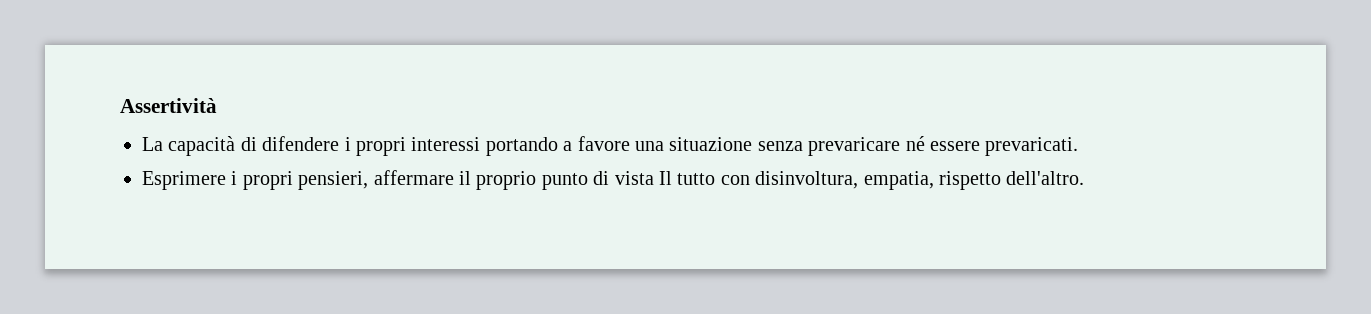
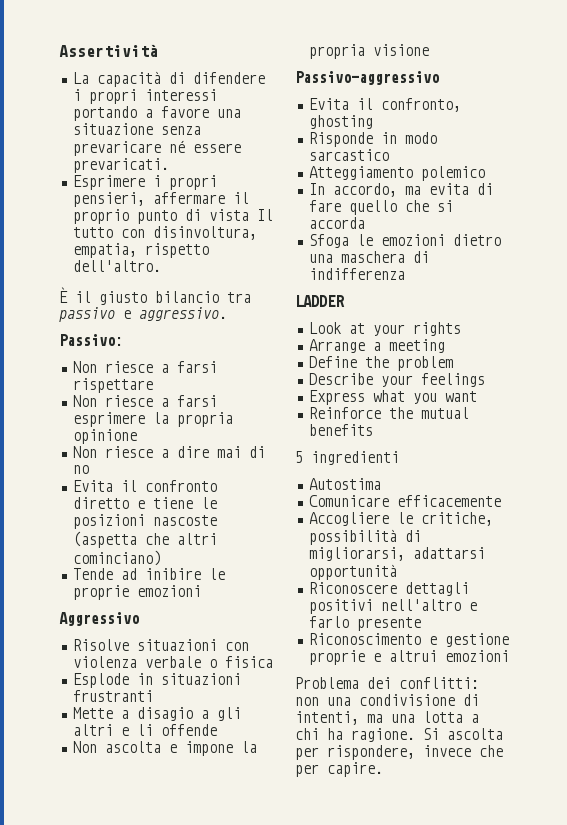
+ È il giusto bilancio tra passivo e aggressivo.
+ Passivo:
+ Non riesce a farsi rispettare
+ Non riesce a farsi esprimere la propria opinione
+ Non riesce a dire mai di no
+ Evita il confronto diretto e tiene le posizioni nascoste (aspetta che altri cominciano)
+ Tende ad inibire le proprie emozioni
+ Aggressivo
+ Risolve situazioni con violenza verbale o fisica
+ Esplode in situazioni frustranti
+ Mette a disagio a gli altri e li offende
+ Non ascolta e impone la propria visione
+ Passivo-aggressivo
+ Evita il confronto, ghosting
+ Risponde in modo sarcastico
+ Atteggiamento polemico
+ In accordo, ma evita di fare quello che si accorda
+ Sfoga le emozioni dietro una maschera di indifferenza
+ LADDER
+ Look at your rights
+ Arrange a meeting
+ Define the problem
+ Describe your feelings
+ Express what you want
+ Reinforce the mutual benefits
+ 5 ingredienti
+ Autostima
+ Comunicare efficacemente
+ Accogliere le critiche, possibilità di migliorarsi, adattarsi opportunità
+ Riconoscere dettagli positivi nell'altro e farlo presente
+ Riconoscimento e gestione proprie e altrui emozioni
+ Problema dei conflitti: non una condivisione di intenti, ma una lotta a chi ha ragione. Si ascolta per rispondere, invece che per capire.

